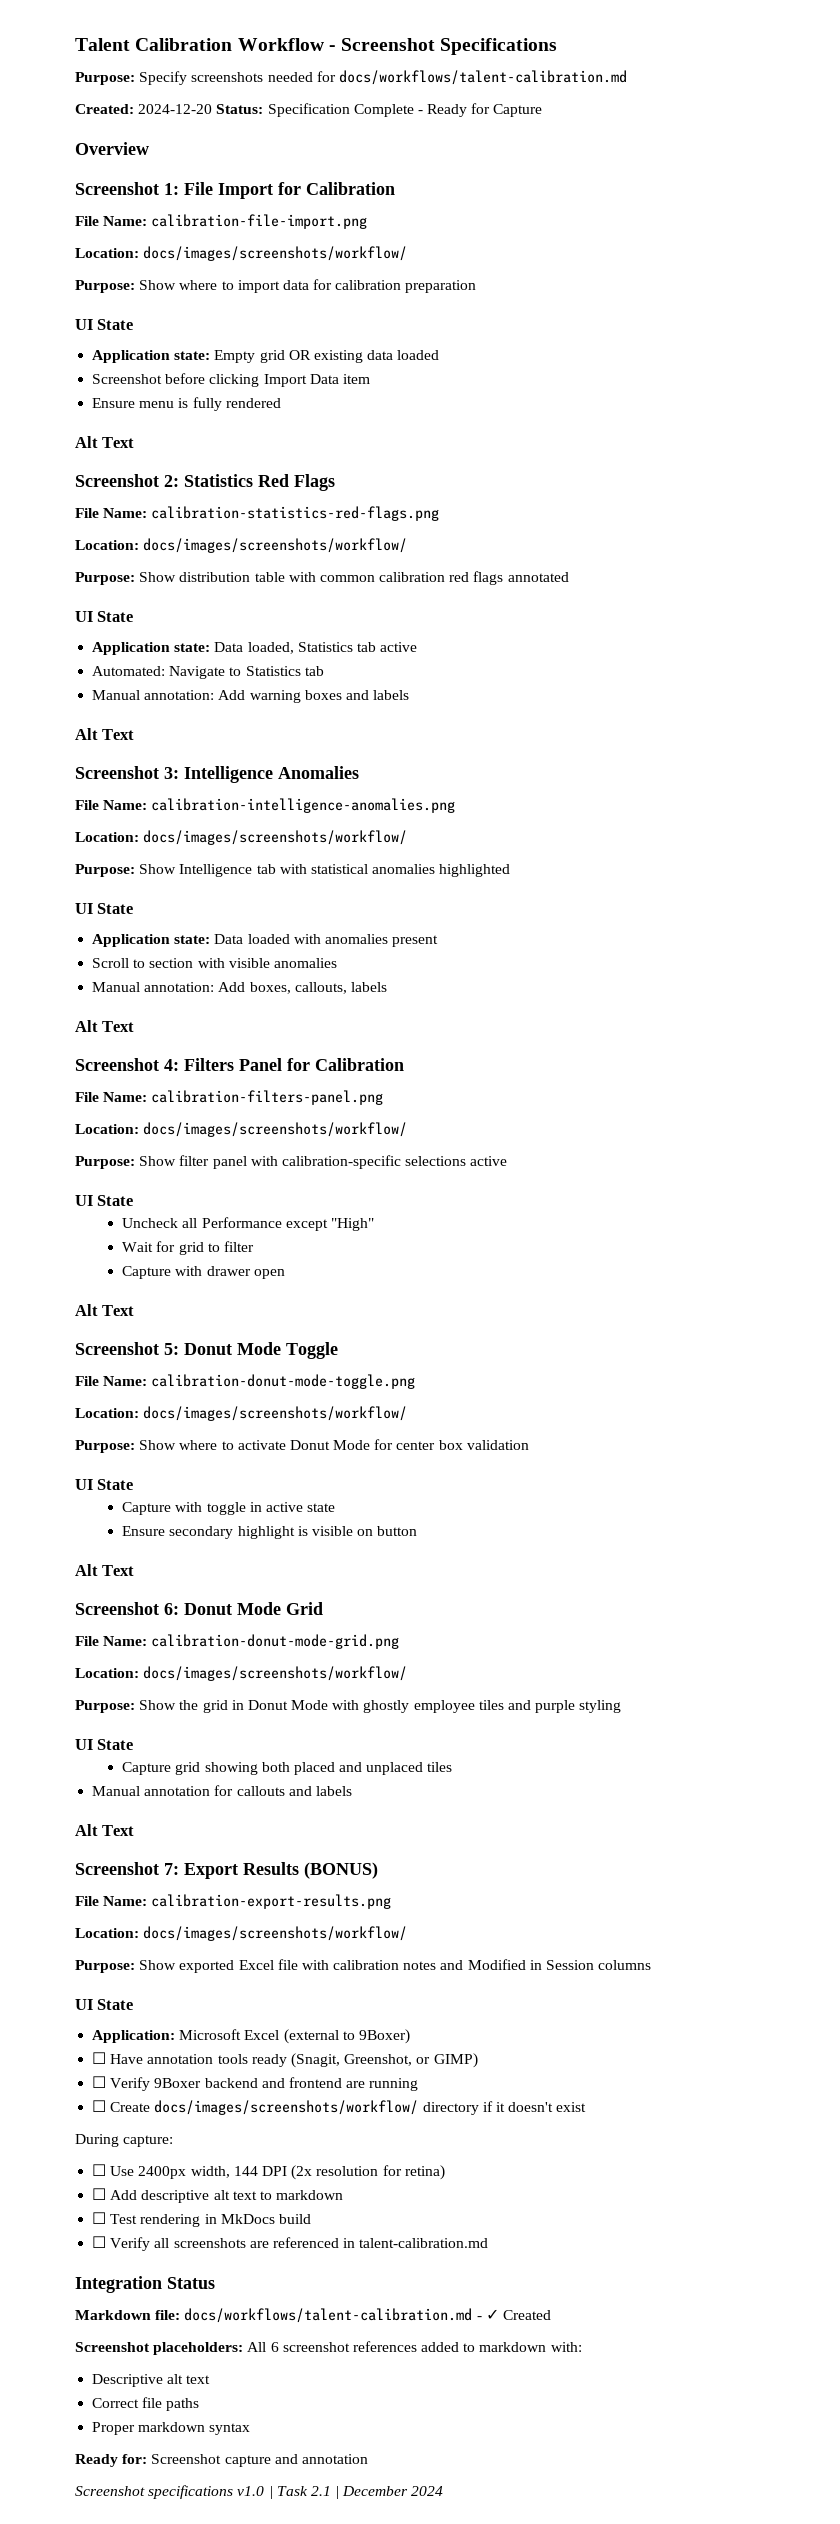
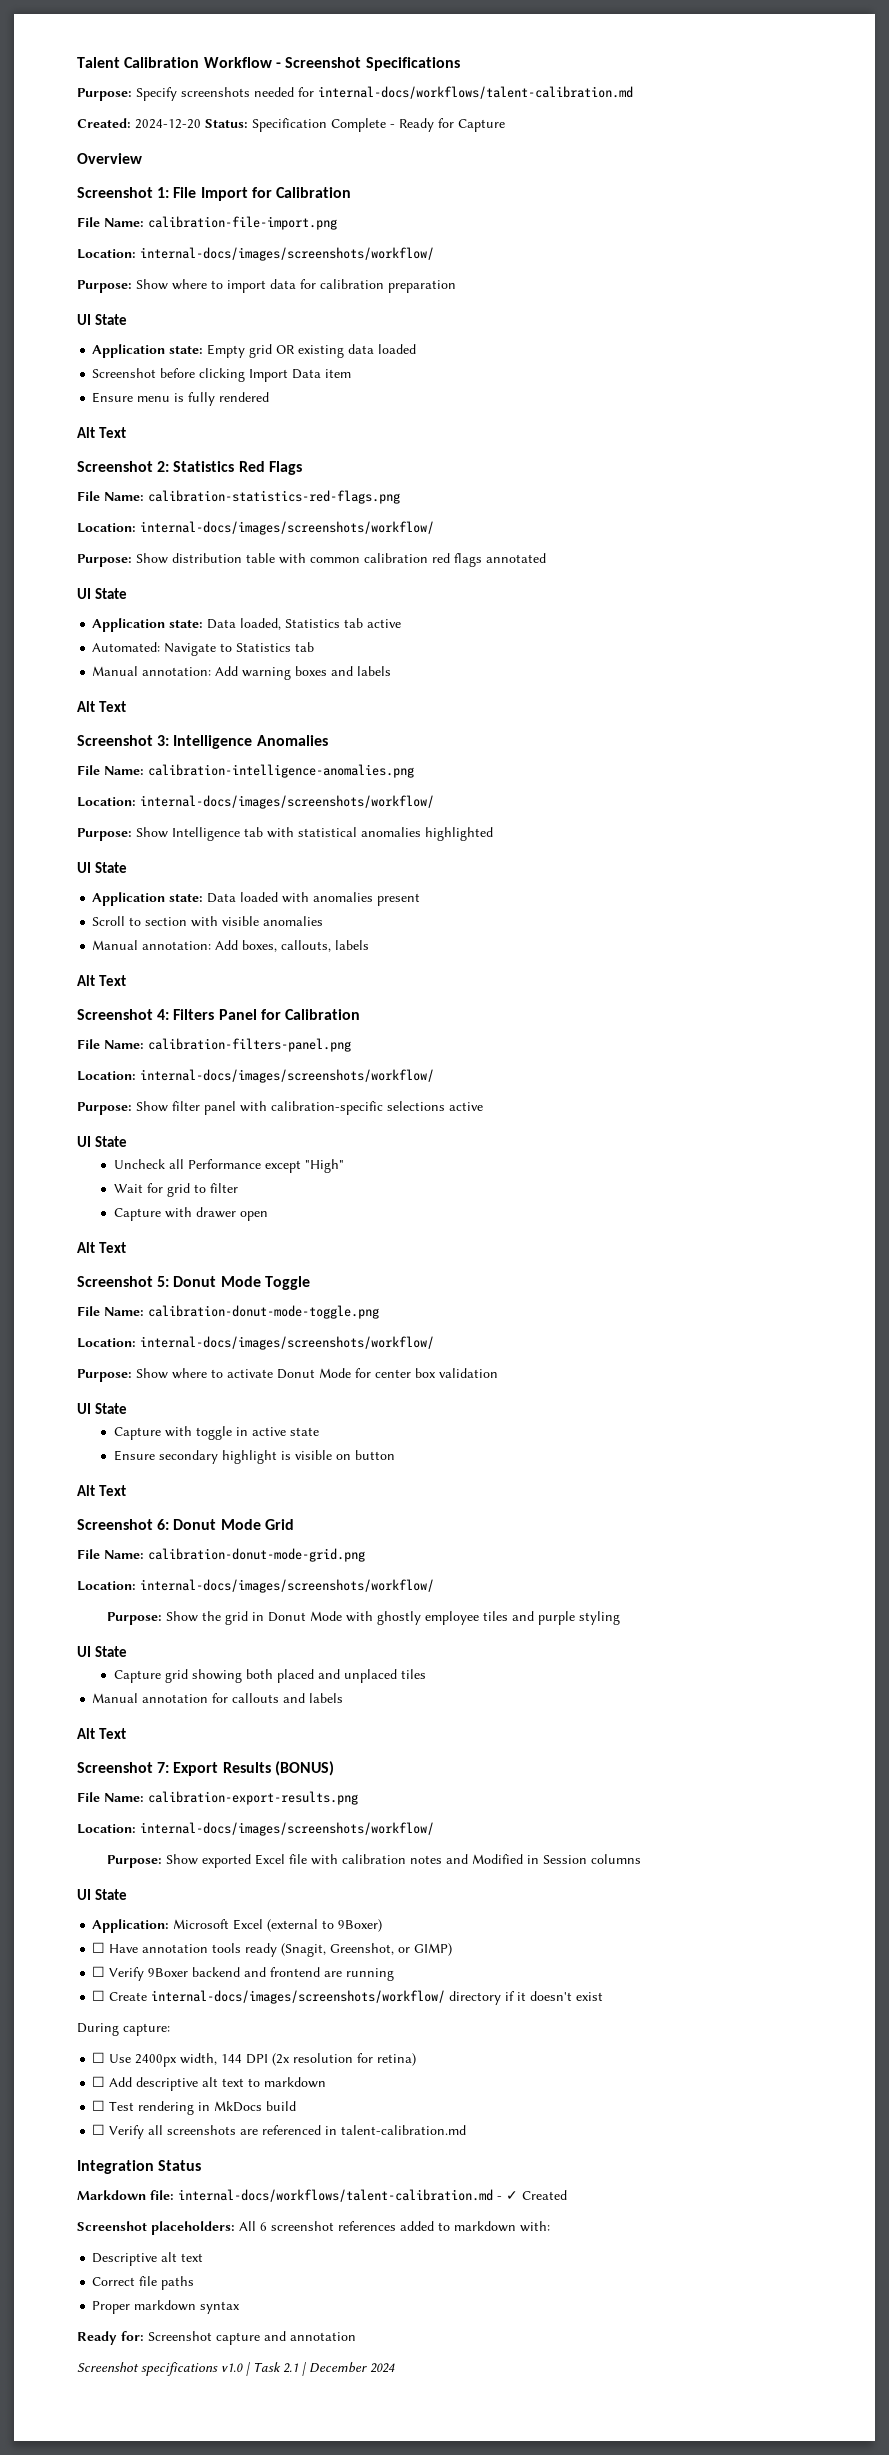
- Purpose: Specify screenshots needed for docs/workflows/talent-calibration.md
+ Purpose: Specify screenshots needed for internal-docs/workflows/talent-calibration.md
  File Name: calibration-file-import.png
- Location: docs/images/screenshots/workflow/
+ Location: internal-docs/images/screenshots/workflow/
  File Name: calibration-statistics-red-flags.png
- Location: docs/images/screenshots/workflow/
+ Location: internal-docs/images/screenshots/workflow/
  File Name: calibration-intelligence-anomalies.png
- Location: docs/images/screenshots/workflow/
+ Location: internal-docs/images/screenshots/workflow/
  File Name: calibration-filters-panel.png
- Location: docs/images/screenshots/workflow/
+ Location: internal-docs/images/screenshots/workflow/
  File Name: calibration-donut-mode-toggle.png
- Location: docs/images/screenshots/workflow/
+ Location: internal-docs/images/screenshots/workflow/
  File Name: calibration-donut-mode-grid.png
- Location: docs/images/screenshots/workflow/
+ Location: internal-docs/images/screenshots/workflow/
  File Name: calibration-export-results.png
- Location: docs/images/screenshots/workflow/
+ Location: internal-docs/images/screenshots/workflow/
- ☐ Create docs/images/screenshots/workflow/ directory if it doesn't exist
+ ☐ Create internal-docs/images/screenshots/workflow/ directory if it doesn't exist
- Markdown file: docs/workflows/talent-calibration.md - ✓ Created
+ Markdown file: internal-docs/workflows/talent-calibration.md - ✓ Created

